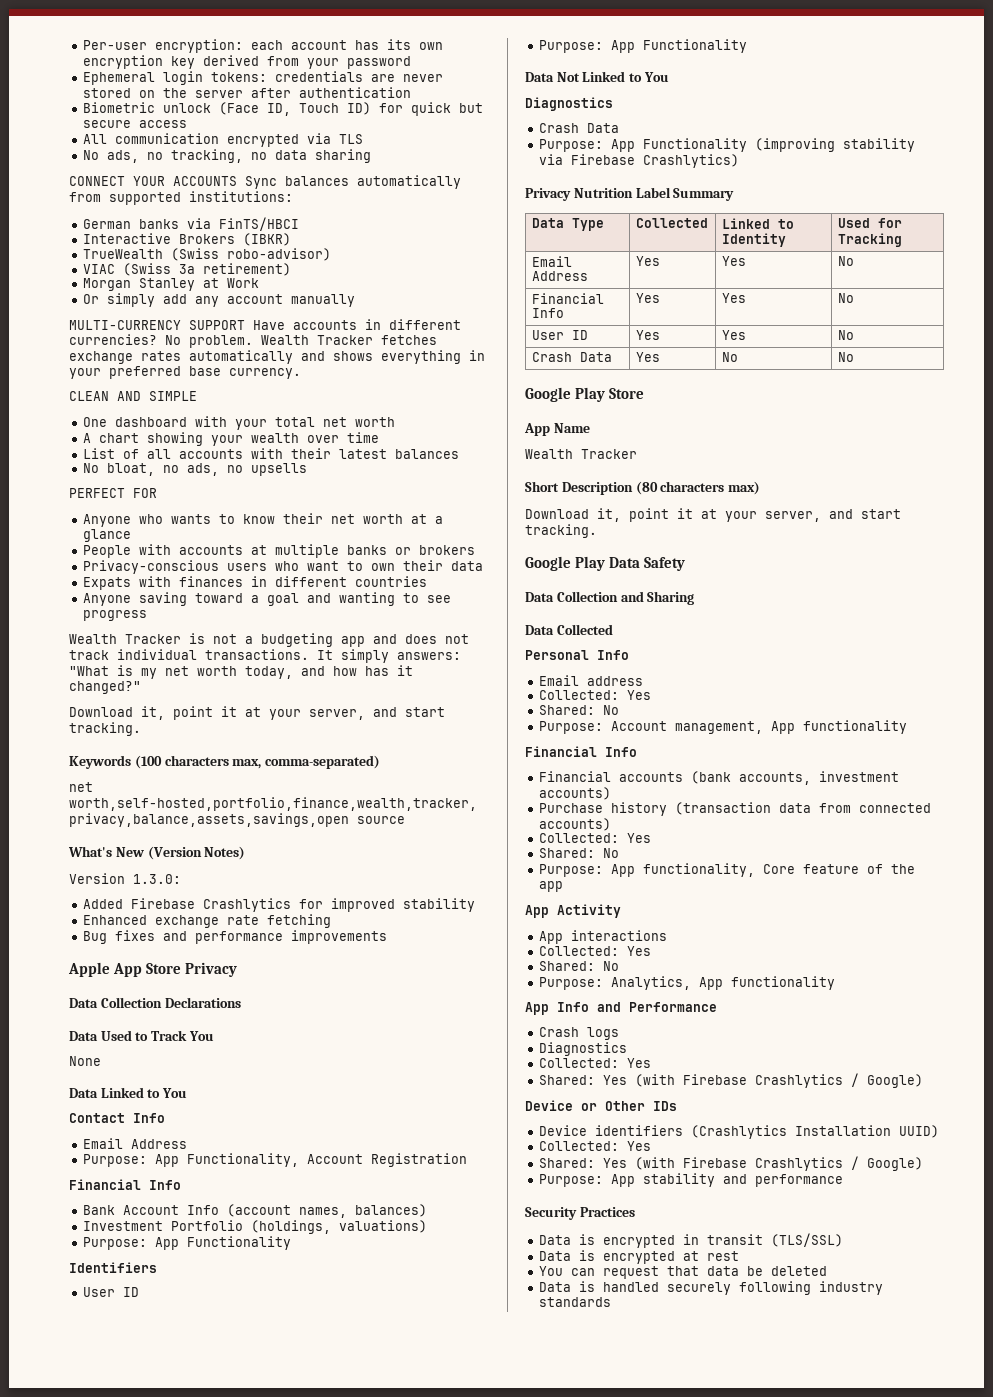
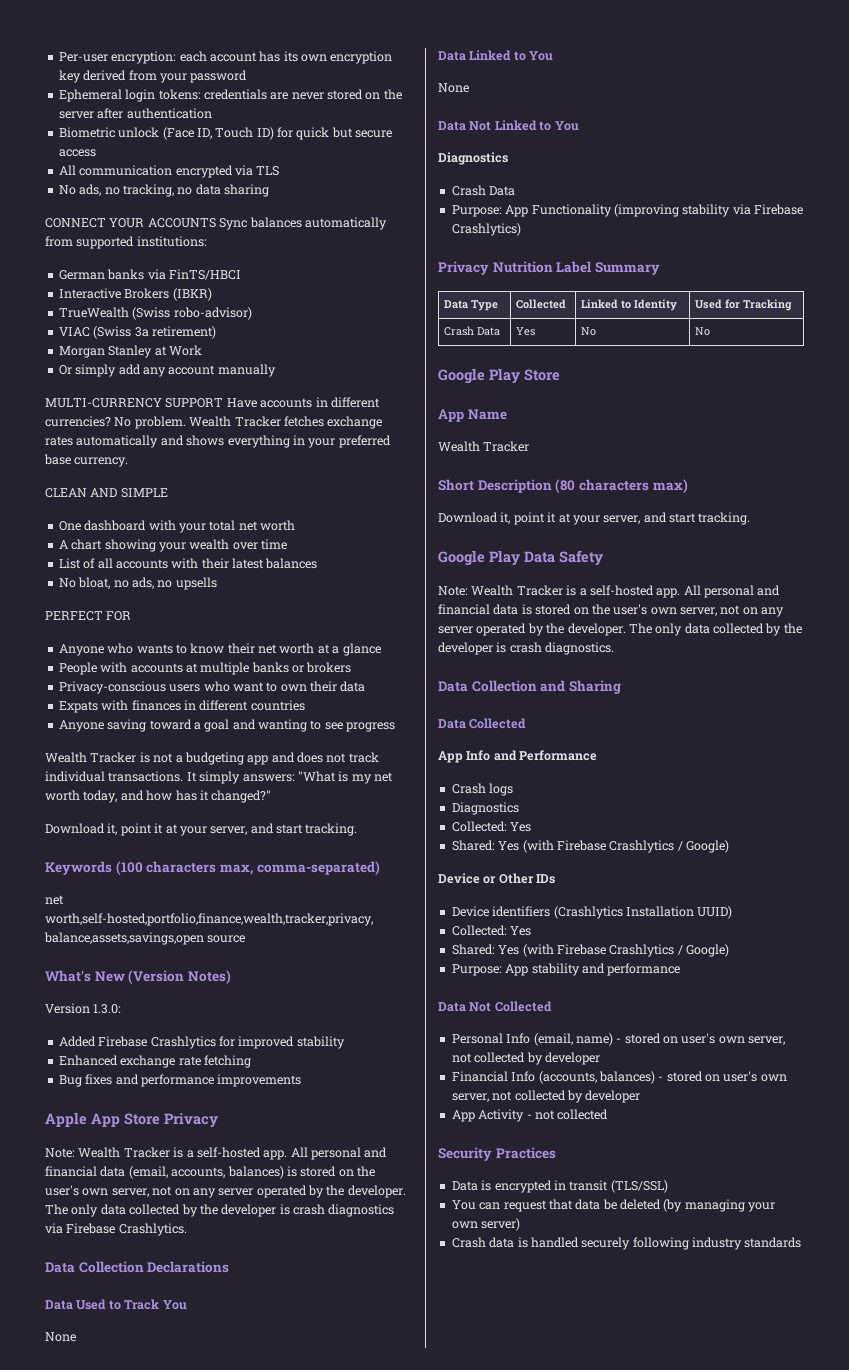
+ Note: Wealth Tracker is a self-hosted app. All personal and financial data (email, accounts, balances) is stored on the user's own server, not on any server operated by the developer. The only data collected by the developer is crash diagnostics via Firebase Crashlytics.
  Data Linked to You
- Contact Info
- Email Address
- Purpose: App Functionality, Account Registration
- Financial Info
- Bank Account Info (account names, balances)
- Investment Portfolio (holdings, valuations)
- Purpose: App Functionality
- Identifiers
- User ID
- Purpose: App Functionality
+ None
- Email Address | Yes | Yes | No
- Financial Info | Yes | Yes | No
- User ID | Yes | Yes | No
+ Note: Wealth Tracker is a self-hosted app. All personal and financial data is stored on the user's own server, not on any server operated by the developer. The only data collected by the developer is crash diagnostics.
- Personal Info
- Email address
- Collected: Yes
- Shared: No
- Purpose: Account management, App functionality
- Financial Info
- Financial accounts (bank accounts, investment accounts)
- Purchase history (transaction data from connected accounts)
- Collected: Yes
- Shared: No
- Purpose: App functionality, Core feature of the app
- App Activity
- App interactions
- Collected: Yes
- Shared: No
- Purpose: Analytics, App functionality
+ Data Not Collected
+ Personal Info (email, name) - stored on user's own server, not collected by developer
+ Financial Info (accounts, balances) - stored on user's own server, not collected by developer
+ App Activity - not collected
- Data is encrypted at rest
- You can request that data be deleted
- Data is handled securely following industry standards
+ You can request that data be deleted (by managing your own server)
+ Crash data is handled securely following industry standards

